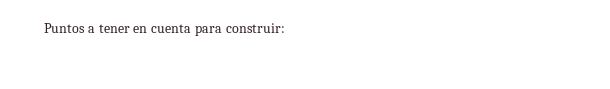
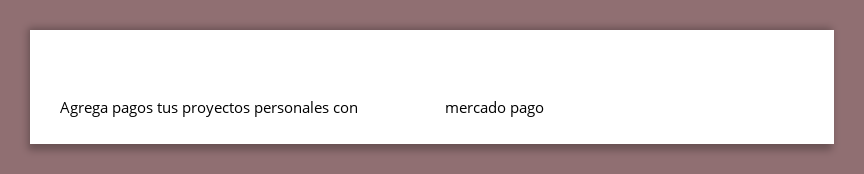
- Puntos a tener en cuenta para construir:
+ Agrega pagos tus proyectos personales con mercado pago

